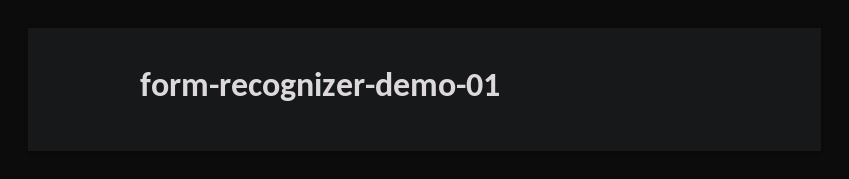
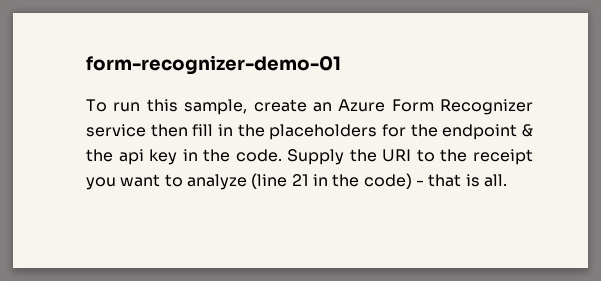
+ To run this sample, create an Azure Form Recognizer service then fill in the placeholders for the endpoint & the api key in the code. Supply the URI to the receipt you want to analyze (line 21 in the code) - that is all.

